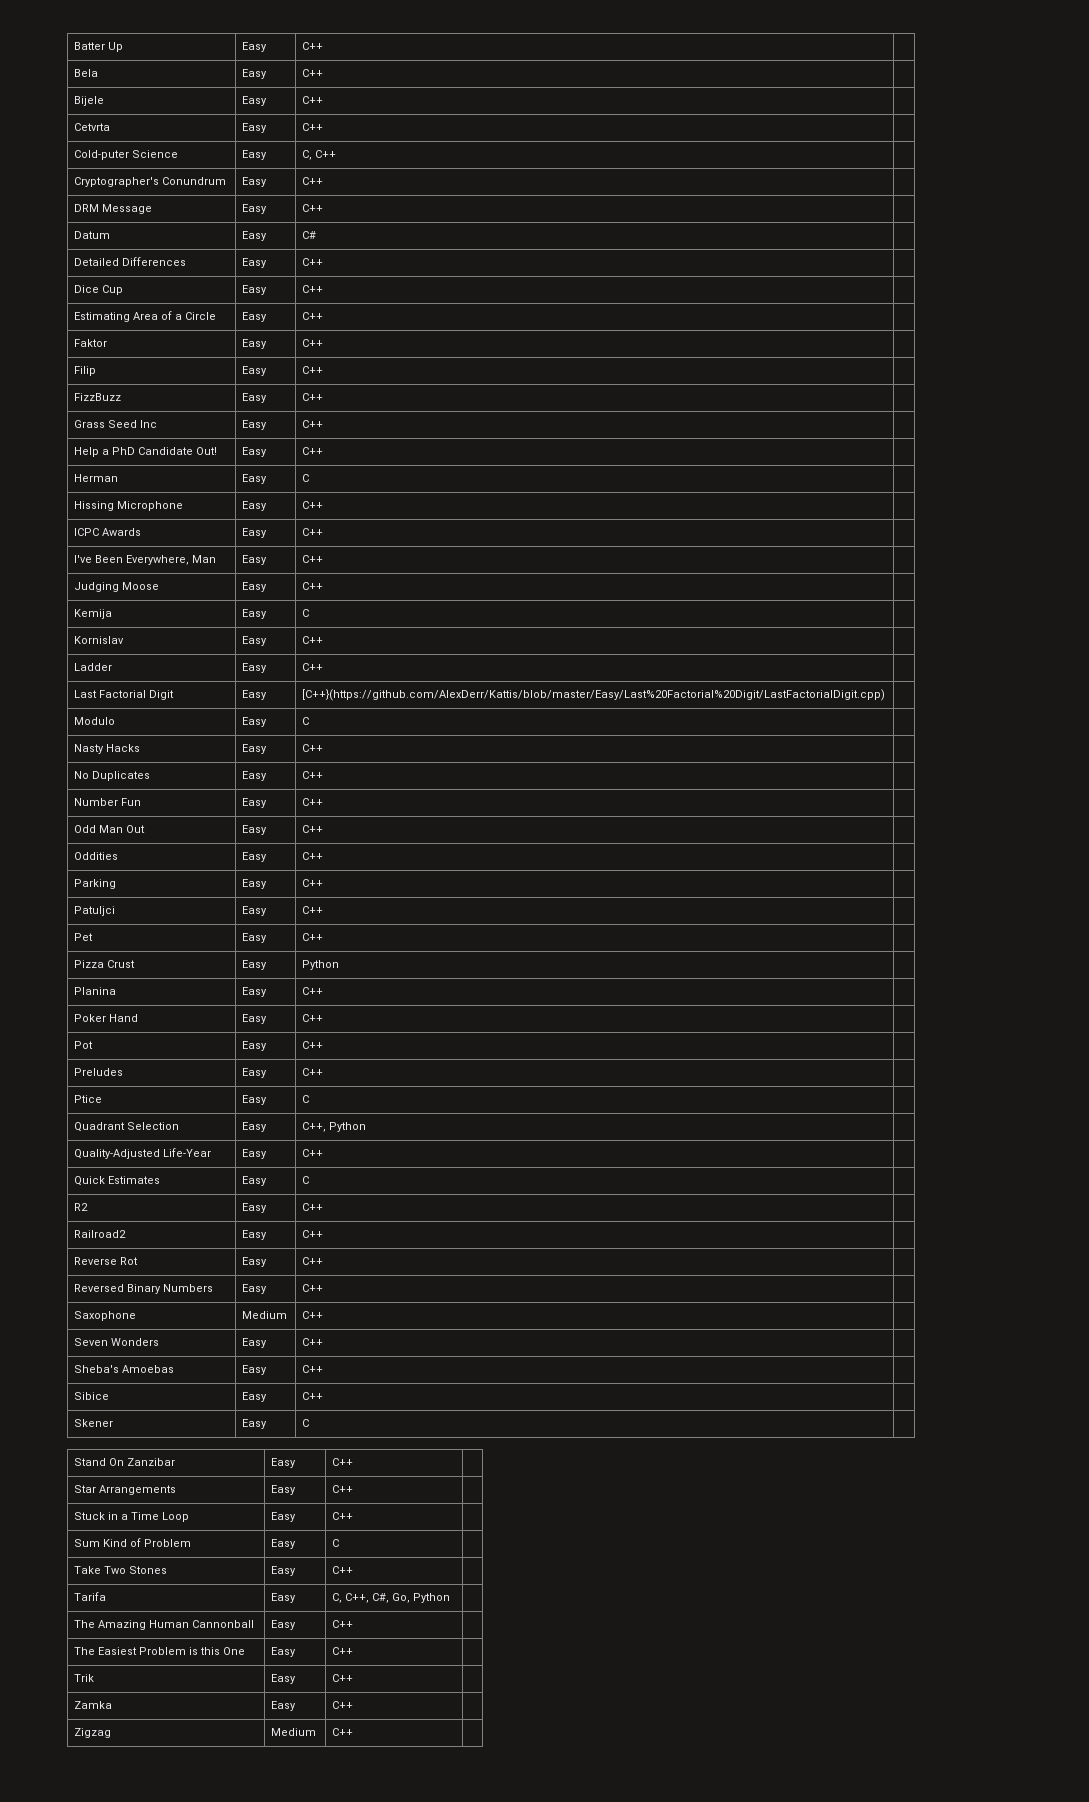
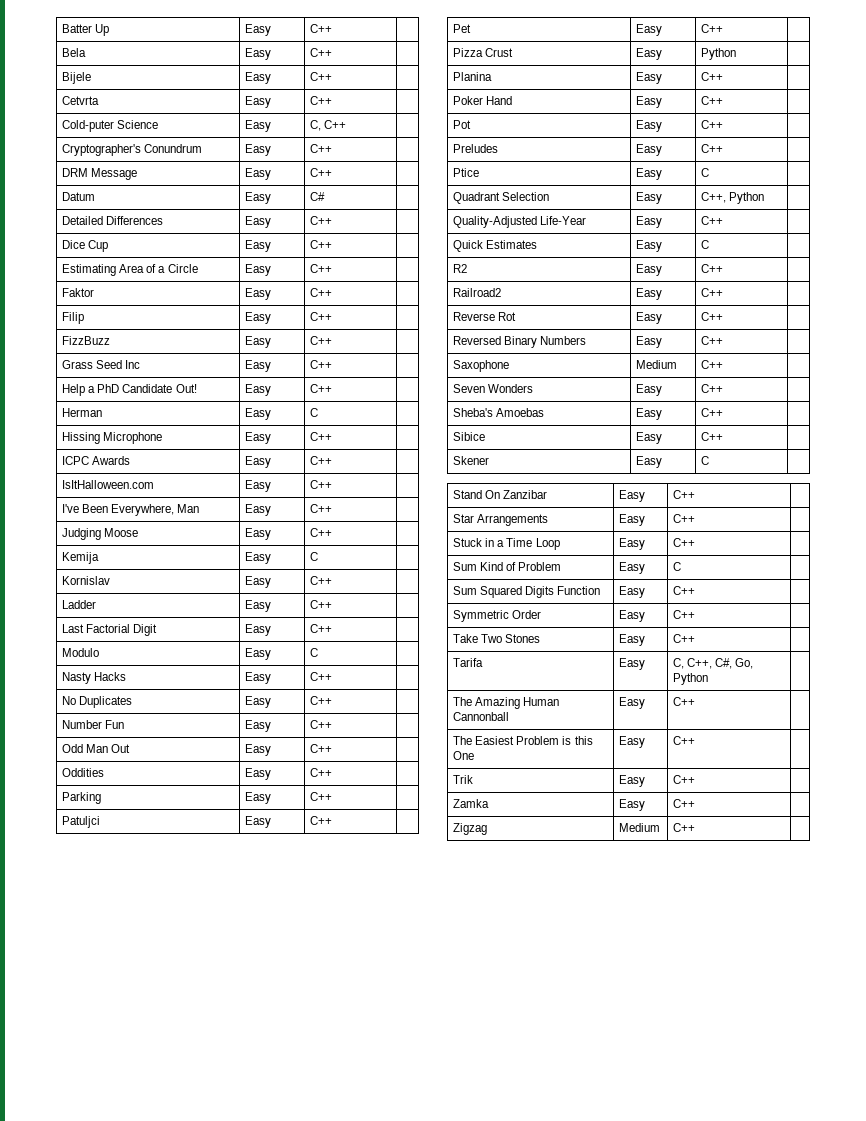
+ IsItHalloween.com | Easy | C++ |
- Last Factorial Digit | Easy | [C++}(https://github.com/AlexDerr/Kattis/blob/master/Easy/Last%20Factorial%20Digit/LastFactorialDigit.cpp) |
+ Last Factorial Digit | Easy | C++ |
+ Sum Squared Digits Function | Easy | C++ |
+ Symmetric Order | Easy | C++ |

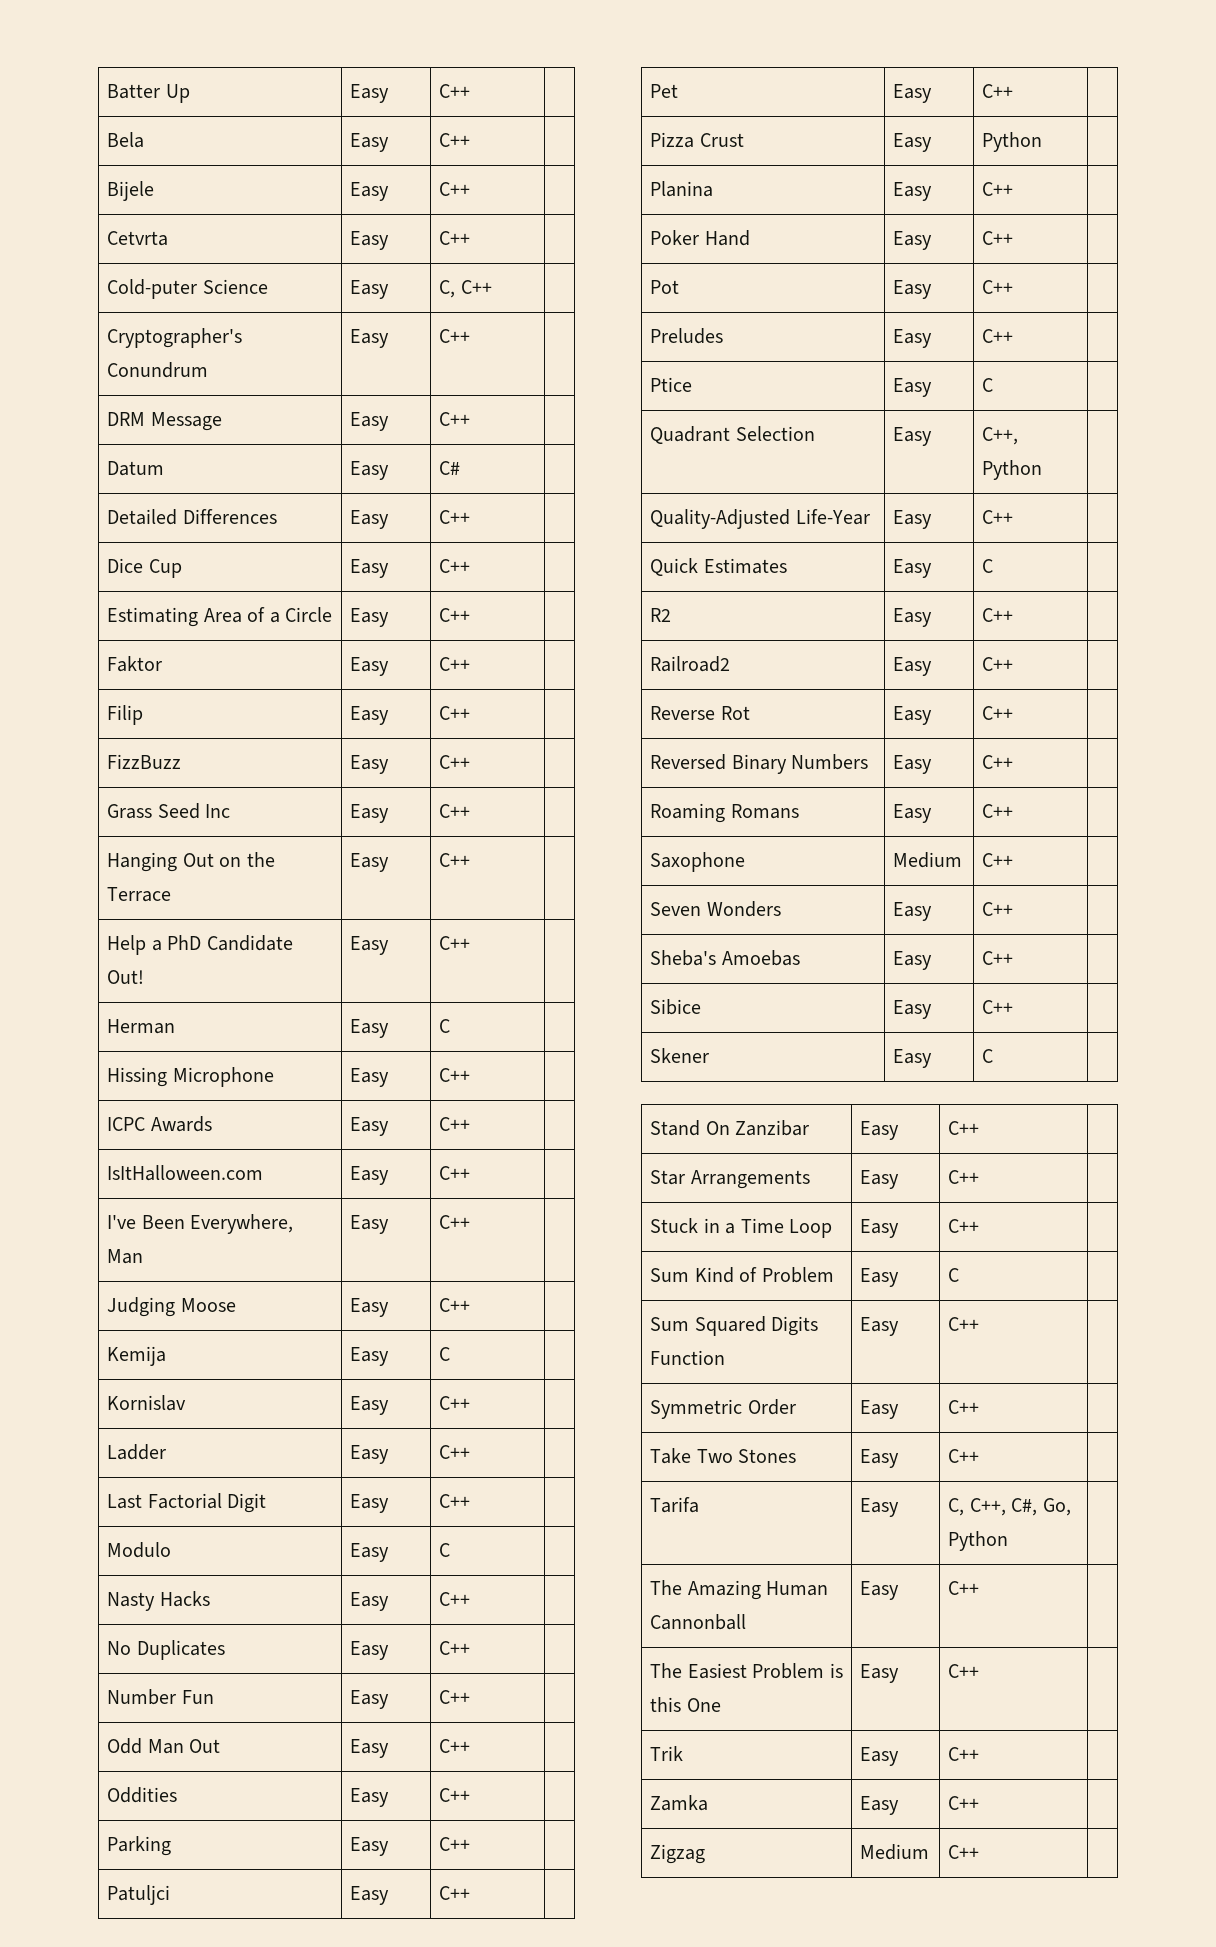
+ Hanging Out on the Terrace | Easy | C++ |
+ Roaming Romans | Easy | C++ |

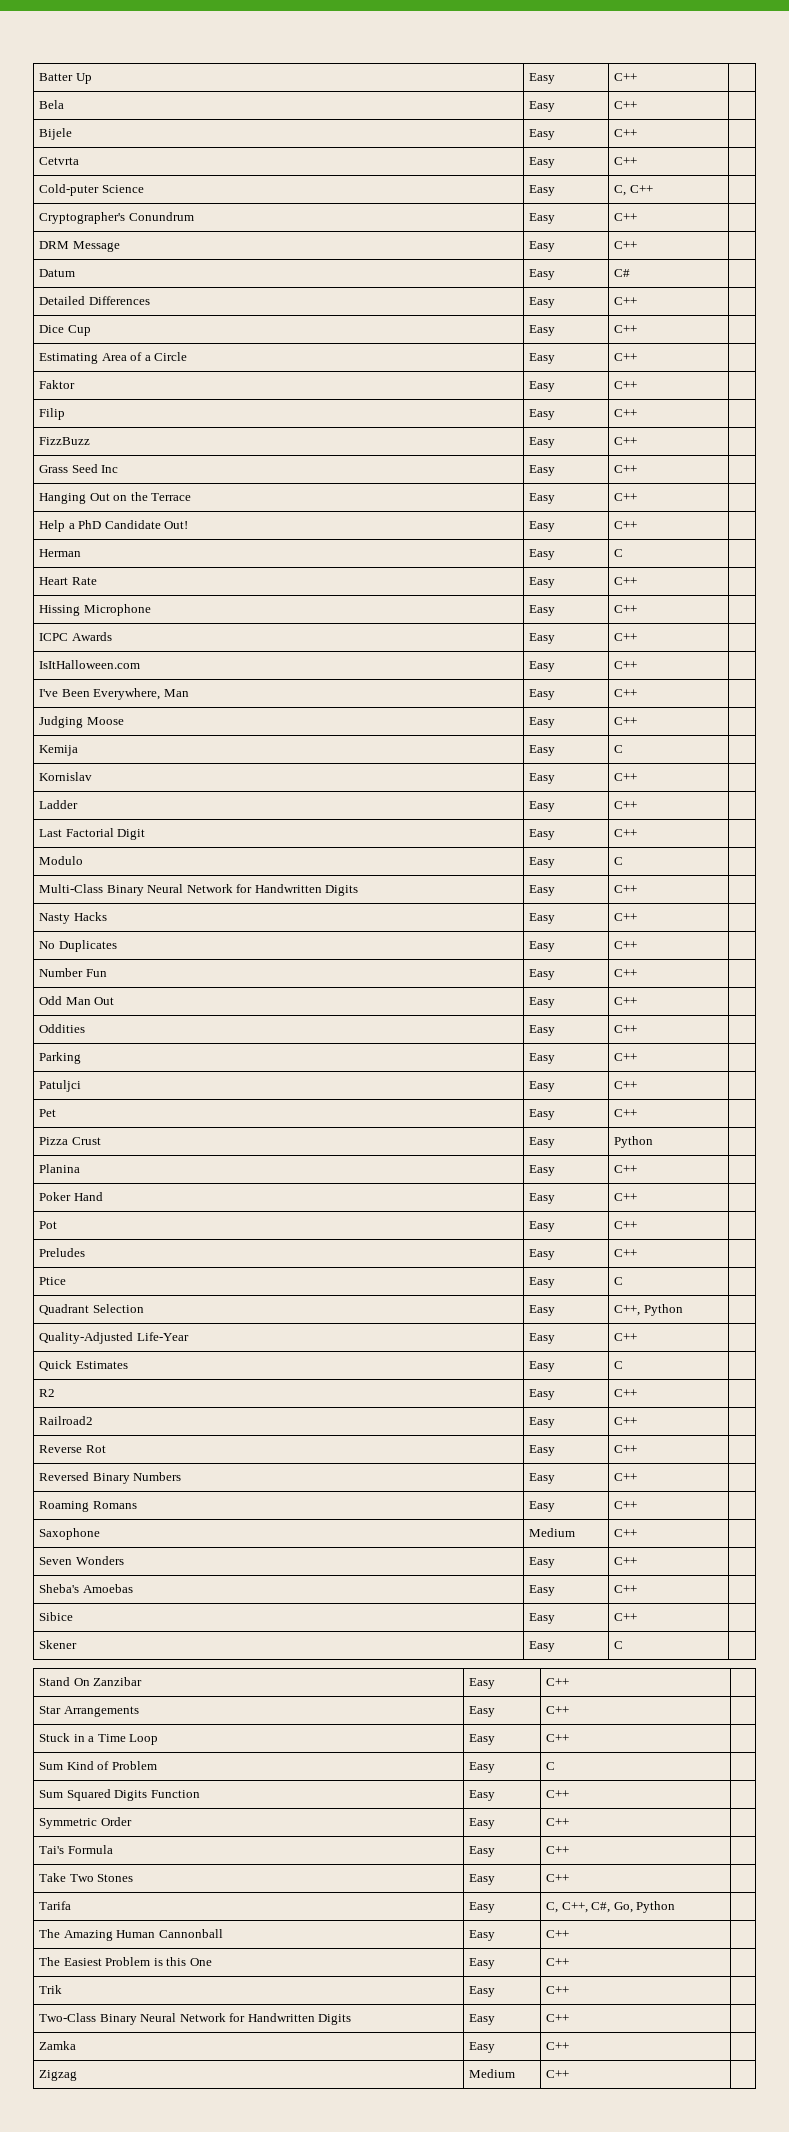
+ Heart Rate | Easy | C++ |
+ Multi-Class Binary Neural Network for Handwritten Digits | Easy | C++ |
+ Tai's Formula | Easy | C++ |
+ Two-Class Binary Neural Network for Handwritten Digits | Easy | C++ |

